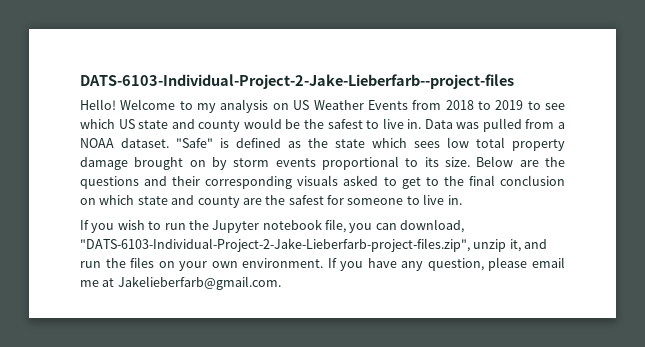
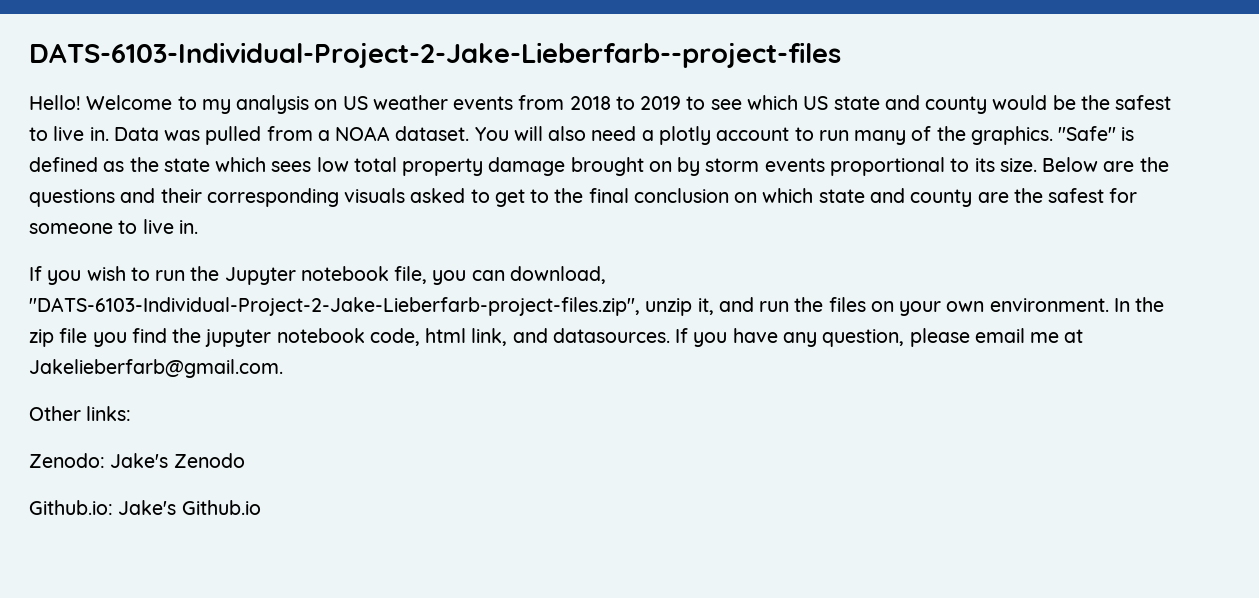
- Welcome to my analysis on US Weather Events from 2018 to 2019 to see which US state and county would be the safest to live in.
+ Welcome to my analysis on US weather events from 2018 to 2019 to see which US state and county would be the safest to live in.
+ You will also need a plotly account to run many of the graphics.
+ In the zip file you find the jupyter notebook code, html link, and datasources.
+ Other links:
+ Zenodo: Jake's Zenodo
+ Github.io: Jake's Github.io

